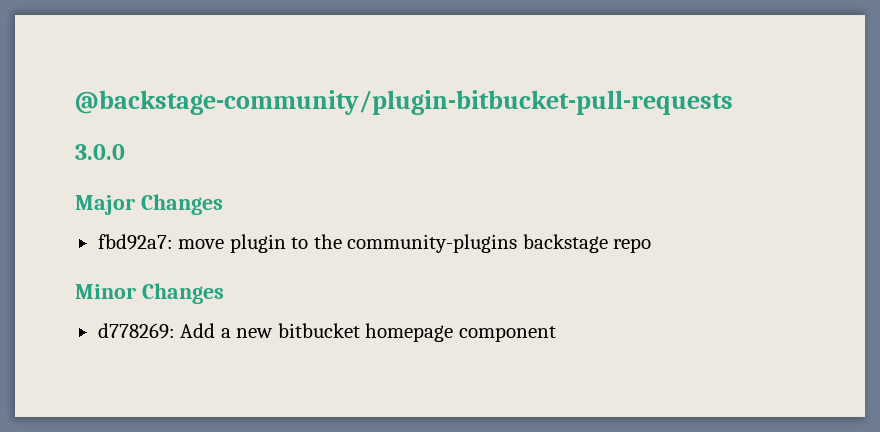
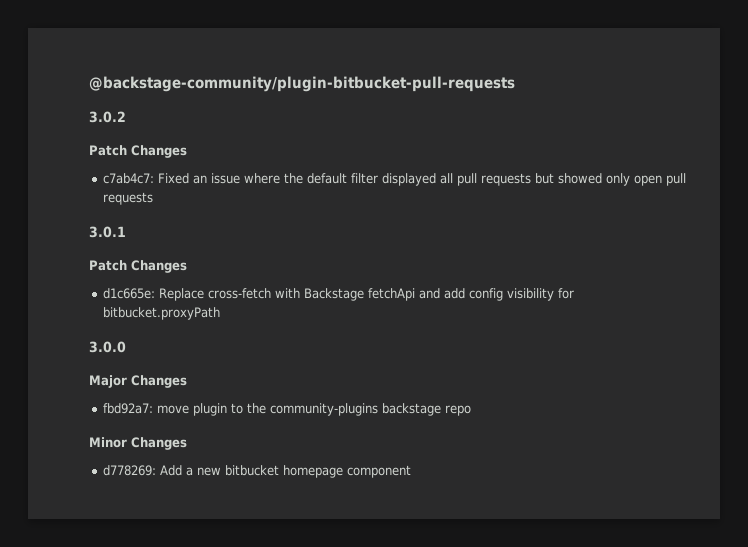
+ 3.0.2
+ Patch Changes
+ c7ab4c7: Fixed an issue where the default filter displayed all pull requests but showed only open pull requests
+ 3.0.1
+ Patch Changes
+ d1c665e: Replace cross-fetch with Backstage fetchApi and add config visibility for bitbucket.proxyPath

